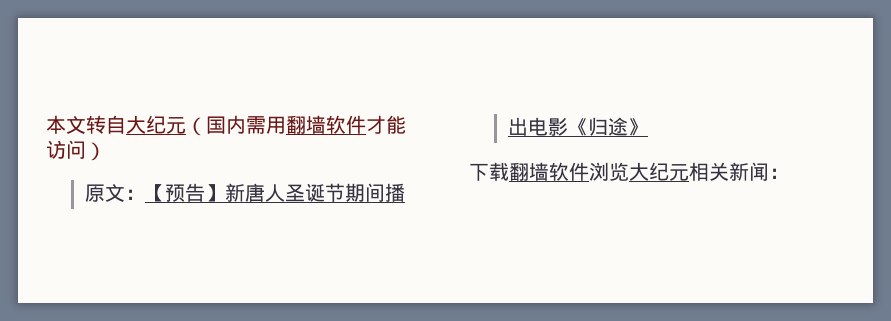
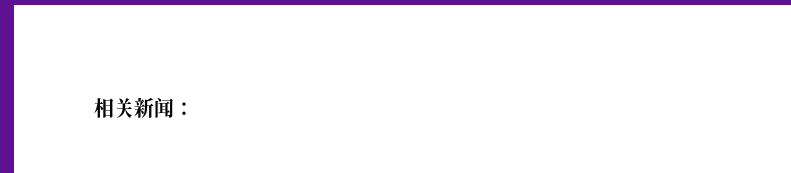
- 本文转自大纪元（国内需用翻墙软件才能访问）
- 原文：【预告】新唐人圣诞节期间播出电影《归途》
- 下载翻墙软件浏览大纪元相关新闻：
+ 相关新闻：

